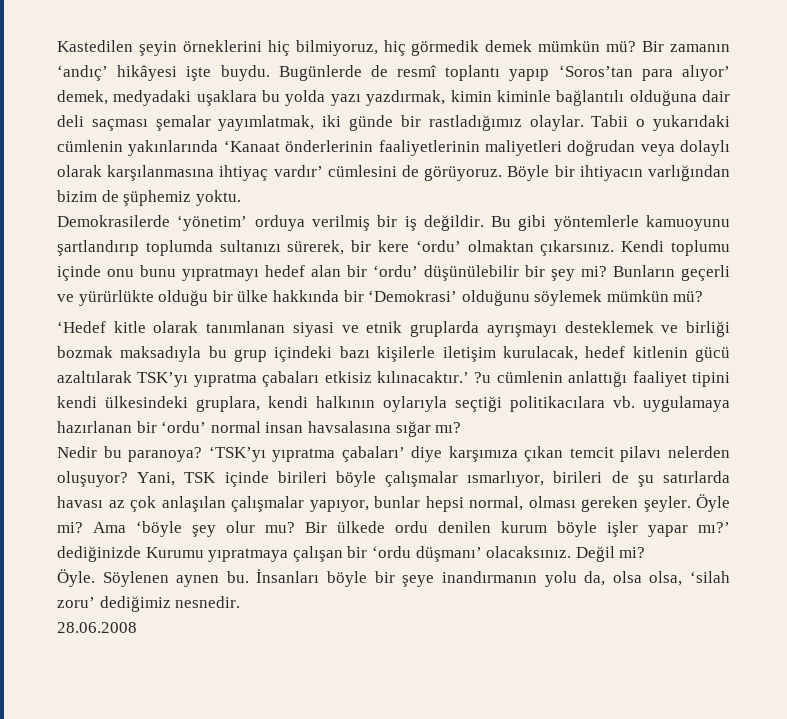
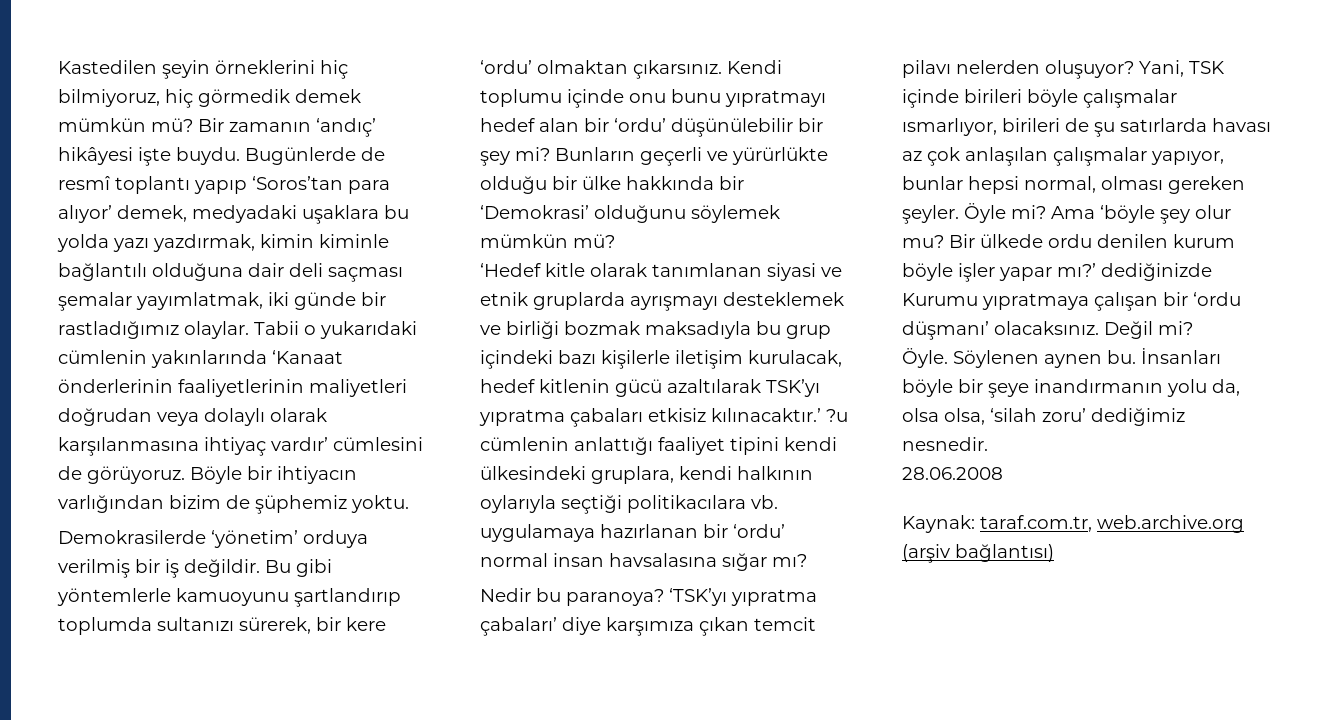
+ Kaynak: taraf.com.tr, web.archive.org (arşiv bağlantısı)

